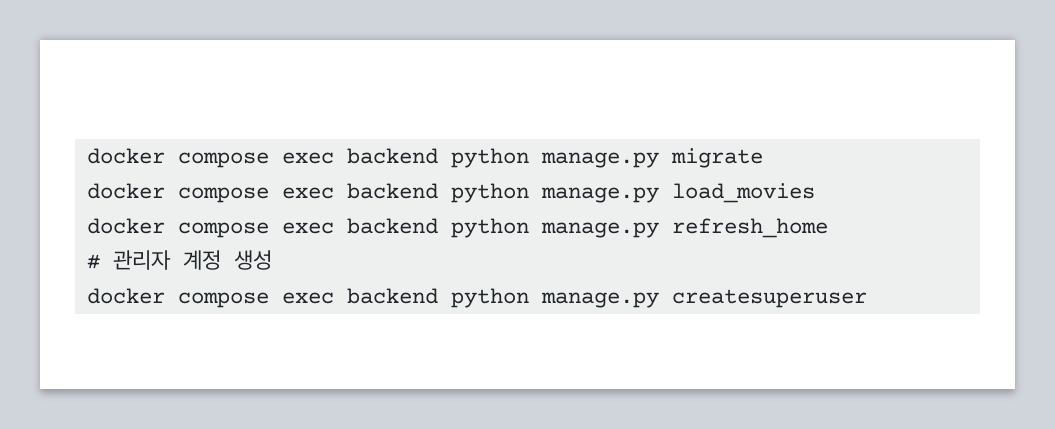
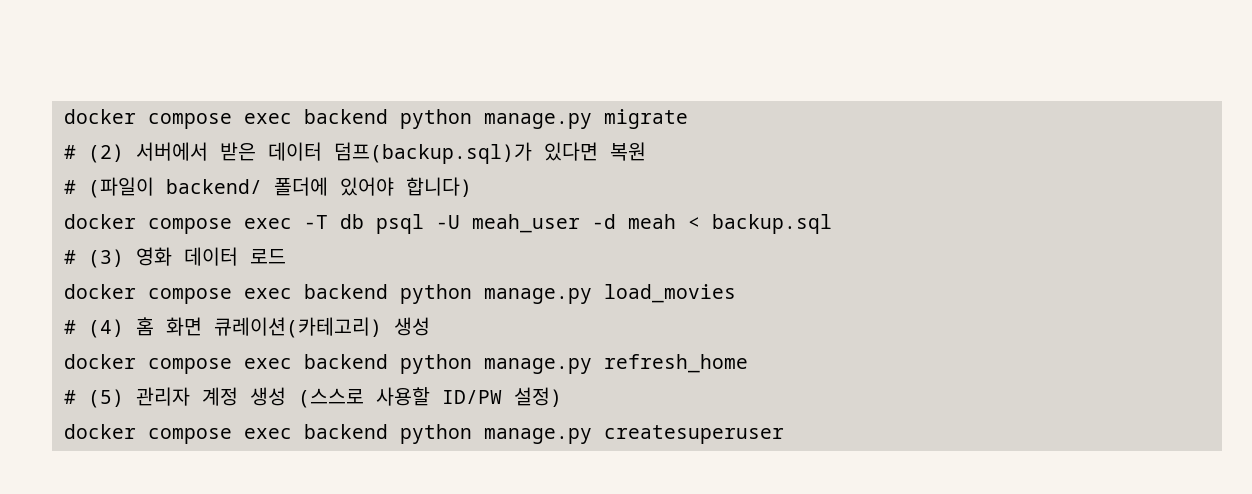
+ # (2) 서버에서 받은 데이터 덤프(backup.sql)가 있다면 복원
+ # (파일이 backend/ 폴더에 있어야 합니다)
+ docker compose exec -T db psql -U meah_user -d meah < backup.sql
+ # (3) 영화 데이터 로드
+ # (4) 홈 화면 큐레이션(카테고리) 생성
- # 관리자 계정 생성
+ # (5) 관리자 계정 생성 (스스로 사용할 ID/PW 설정)

